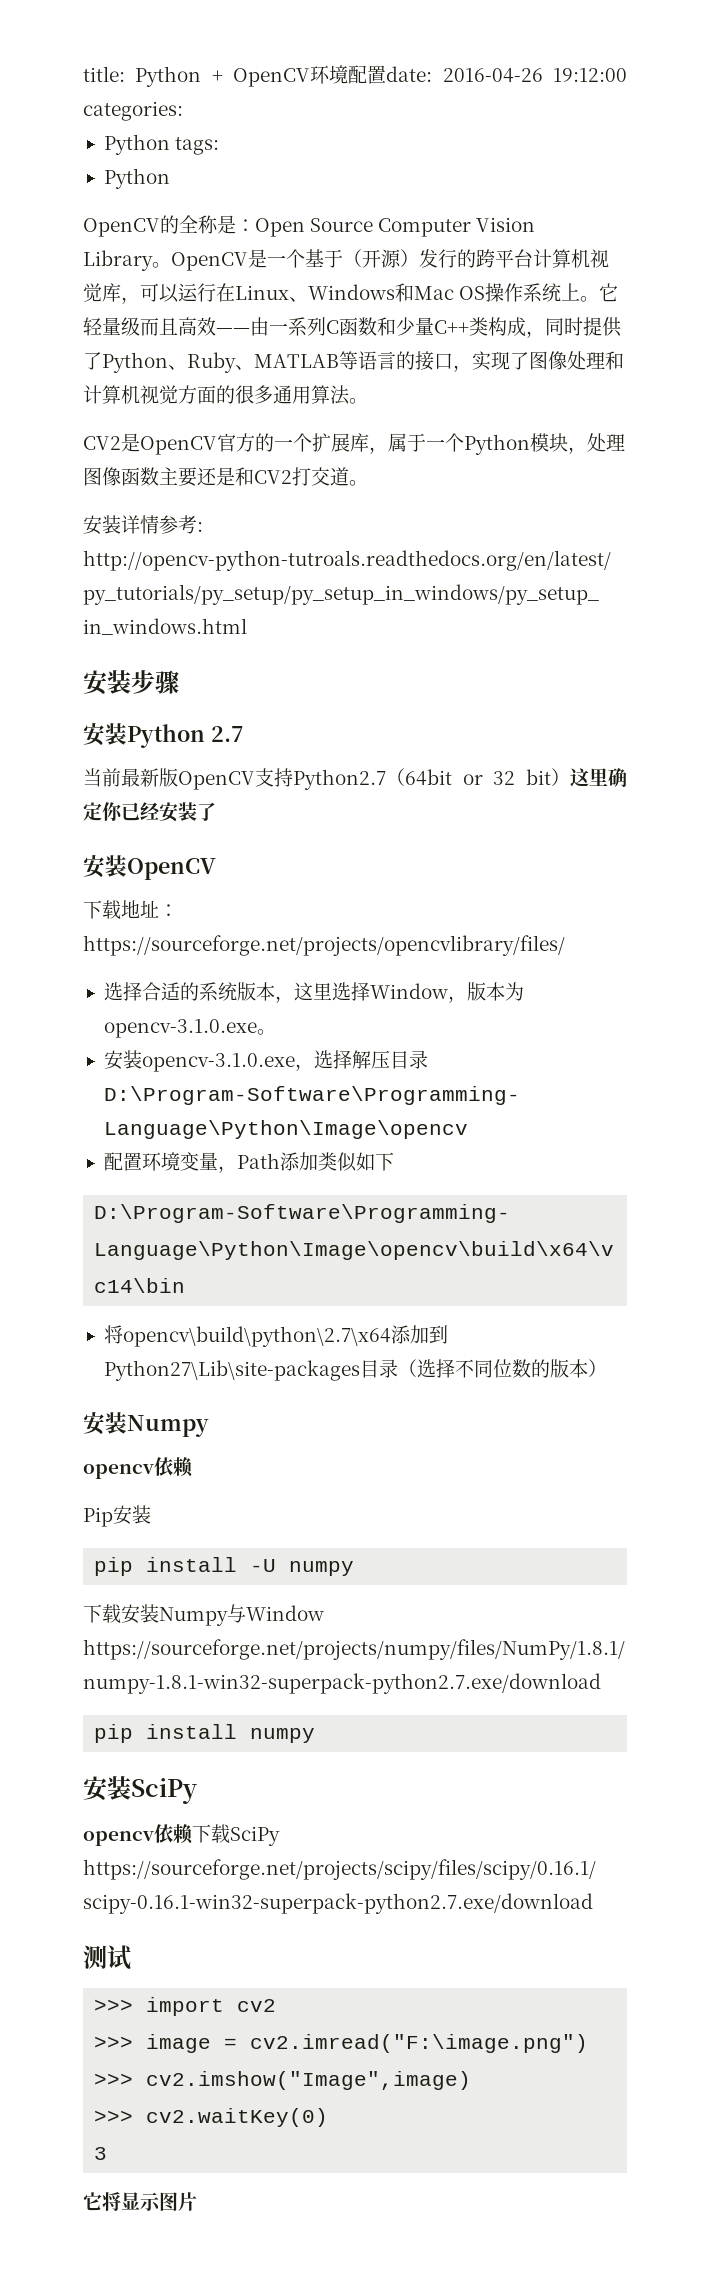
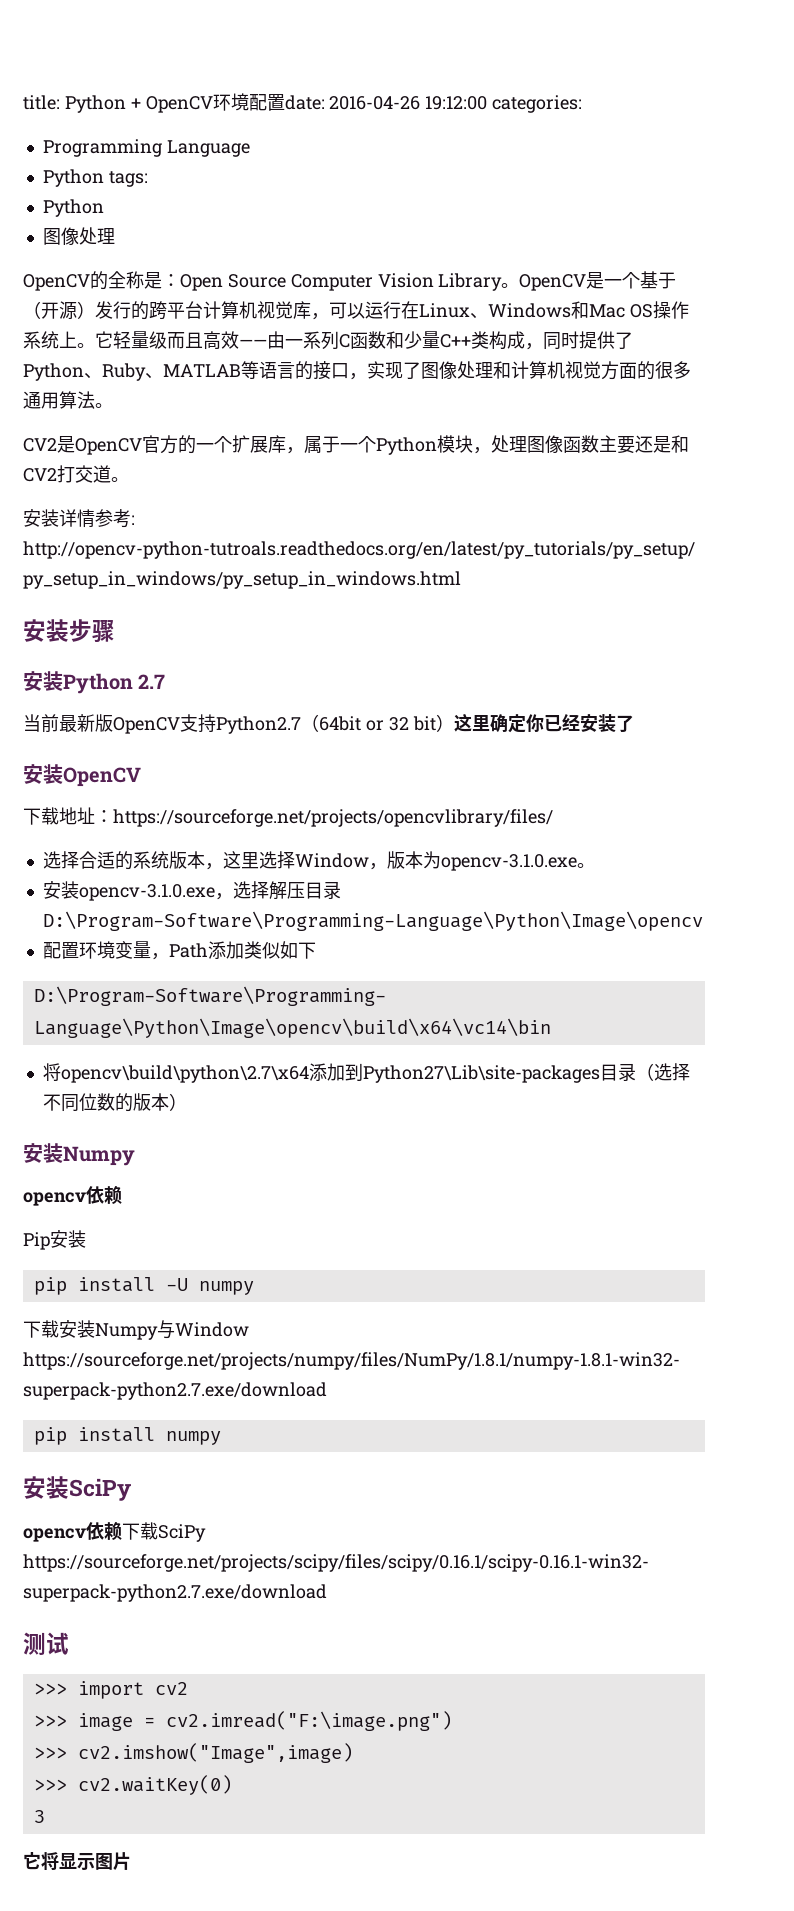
+ Programming Language
  Python tags:
  Python
+ 图像处理

